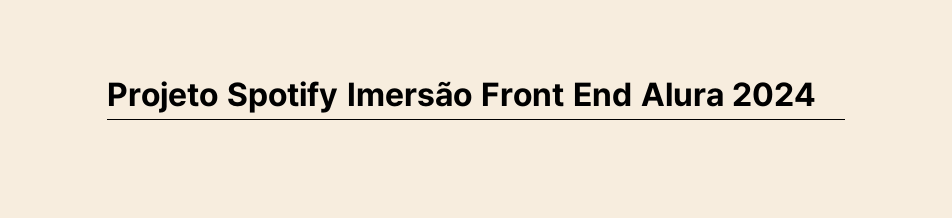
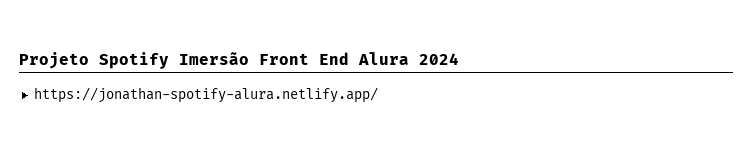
+ https://jonathan-spotify-alura.netlify.app/

